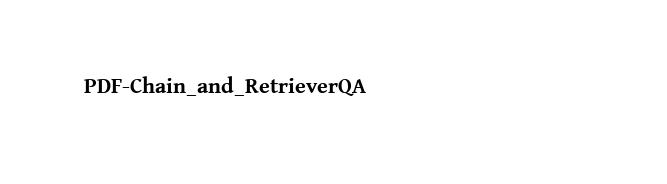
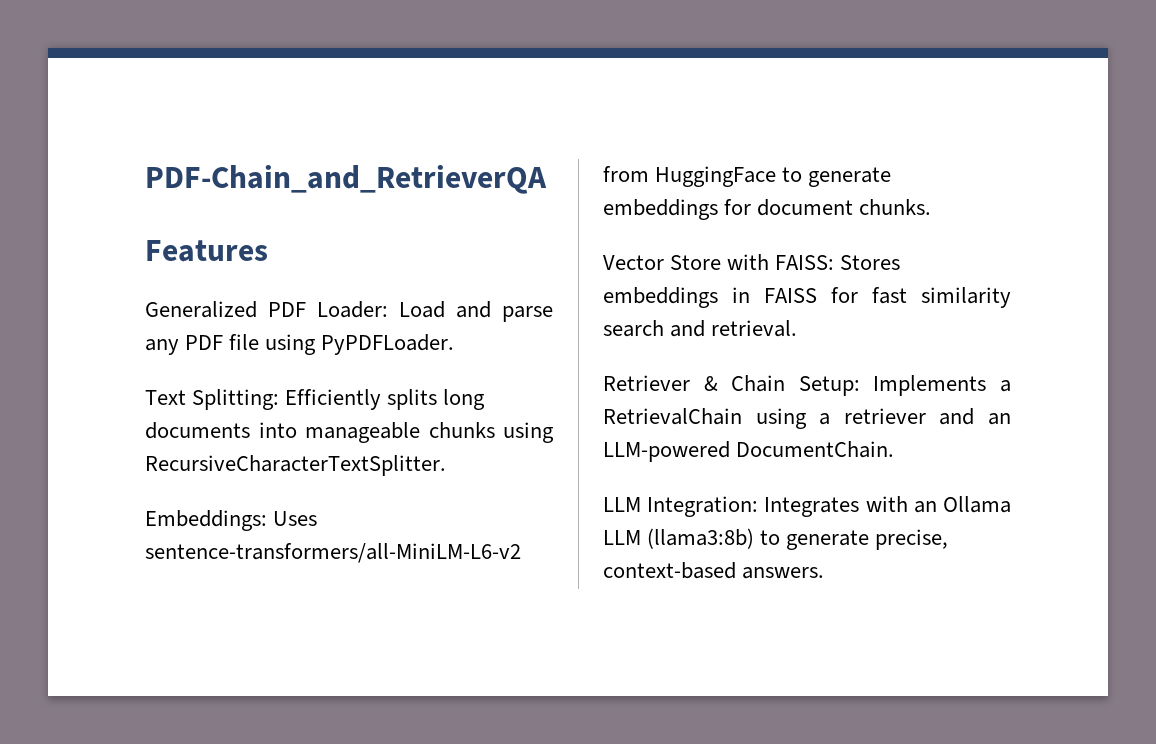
+ Features
+ Generalized PDF Loader: Load and parse any PDF file using PyPDFLoader.
+ Text Splitting: Efficiently splits long documents into manageable chunks using RecursiveCharacterTextSplitter.
+ Embeddings: Uses sentence-transformers/all-MiniLM-L6-v2 from HuggingFace to generate embeddings for document chunks.
+ Vector Store with FAISS: Stores embeddings in FAISS for fast similarity search and retrieval.
+ Retriever & Chain Setup: Implements a RetrievalChain using a retriever and an LLM-powered DocumentChain.
+ LLM Integration: Integrates with an Ollama LLM (llama3:8b) to generate precise, context-based answers.

